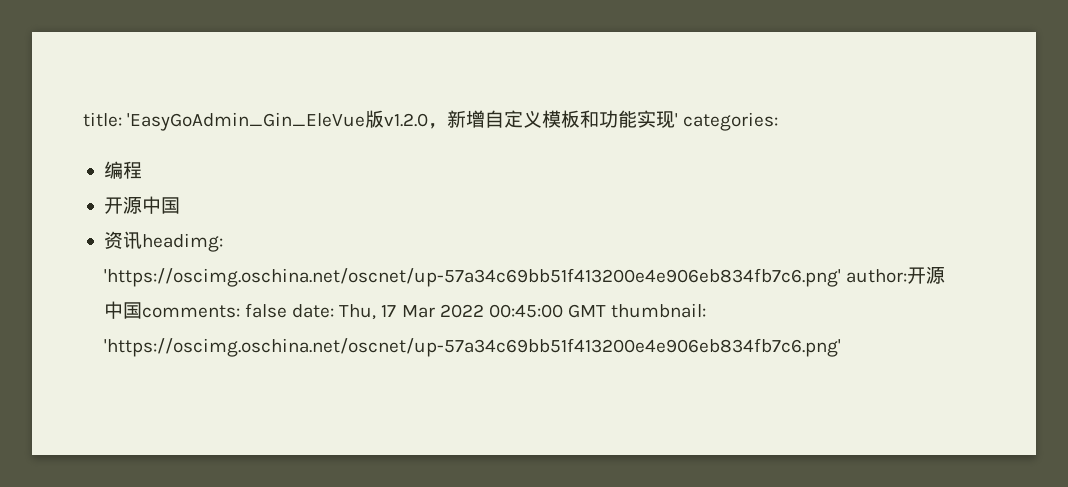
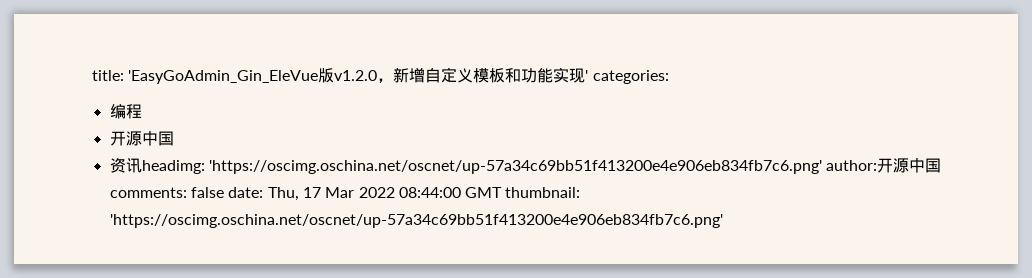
- 资讯headimg: 'https://oscimg.oschina.net/oscnet/up-57a34c69bb51f413200e4e906eb834fb7c6.png' author:开源中国comments: false date: Thu, 17 Mar 2022 00:45:00 GMT thumbnail: 'https://oscimg.oschina.net/oscnet/up-57a34c69bb51f413200e4e906eb834fb7c6.png'
+ 资讯headimg: 'https://oscimg.oschina.net/oscnet/up-57a34c69bb51f413200e4e906eb834fb7c6.png' author:开源中国comments: false date: Thu, 17 Mar 2022 08:44:00 GMT thumbnail: 'https://oscimg.oschina.net/oscnet/up-57a34c69bb51f413200e4e906eb834fb7c6.png'

